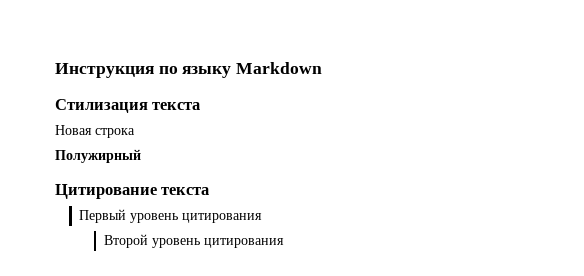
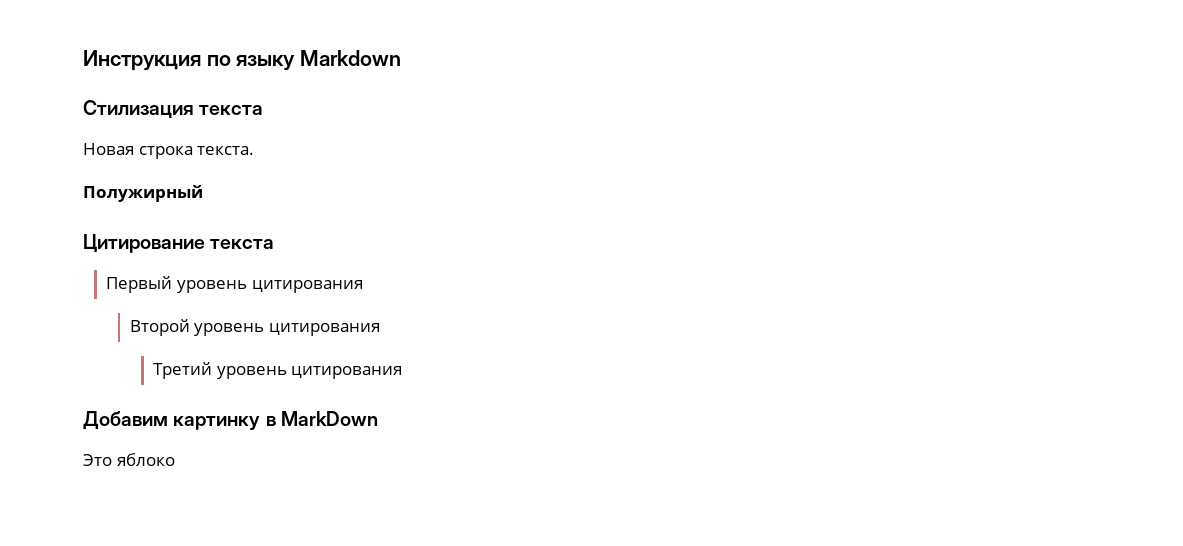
- Новая строка
+ Новая строка текста.
+ Третий уровень цитирования
+ Добавим картинку в MarkDown
+ Это яблоко

